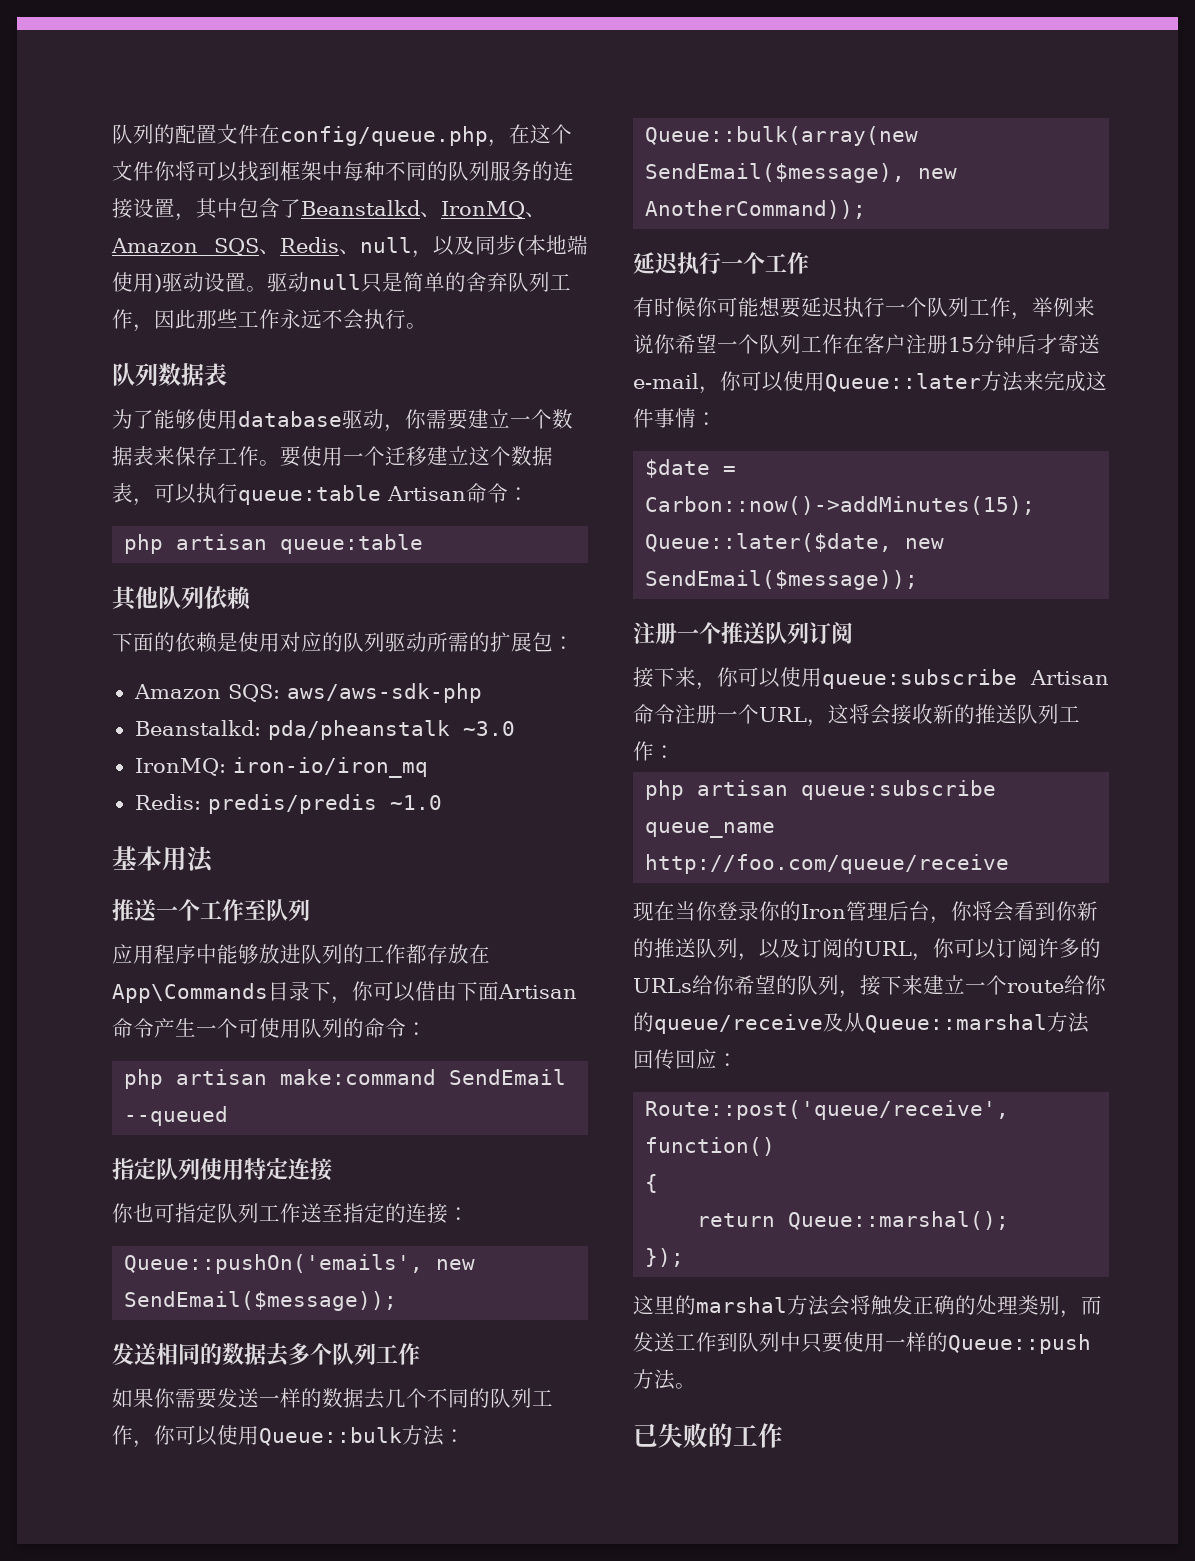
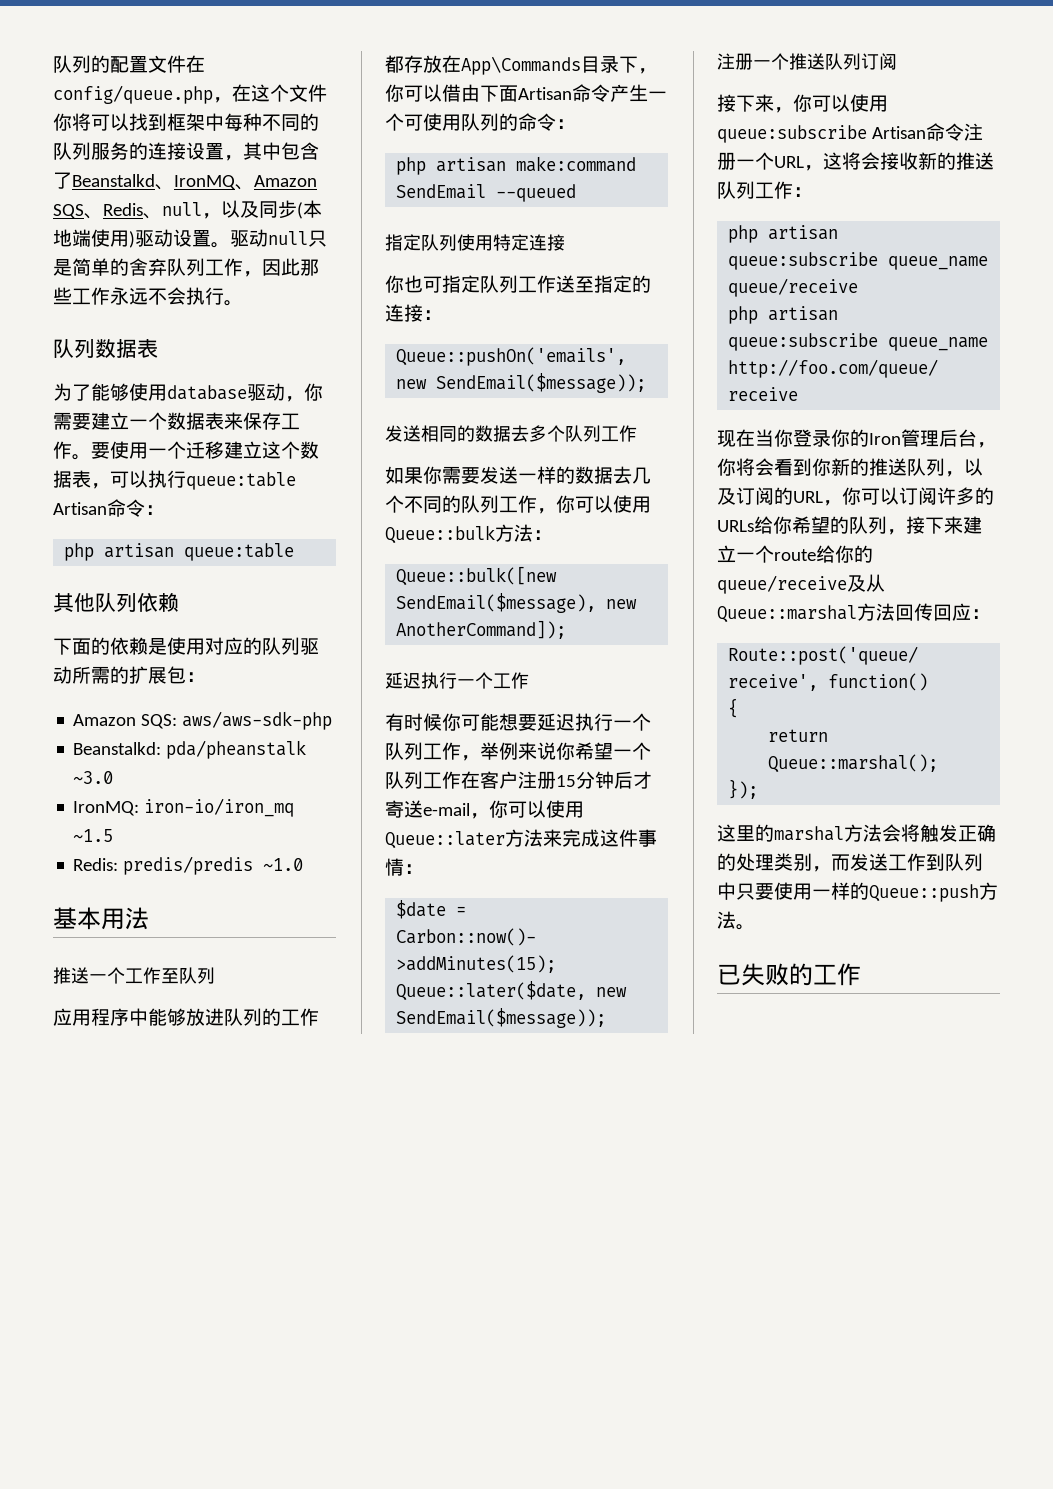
- IronMQ: iron-io/iron_mq
+ IronMQ: iron-io/iron_mq ~1.5
- Queue::bulk(array(new SendEmail($message), new AnotherCommand));
+ Queue::bulk([new SendEmail($message), new AnotherCommand]);
+ php artisan queue:subscribe queue_name queue/receive

